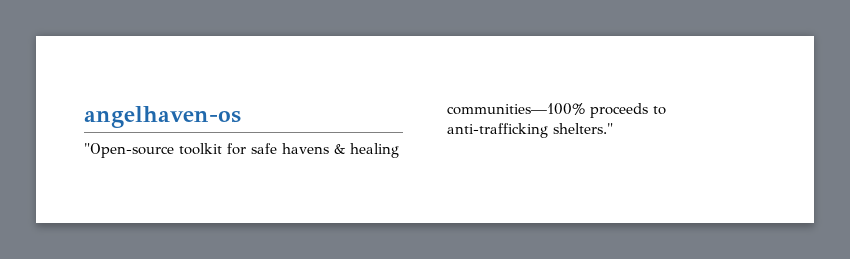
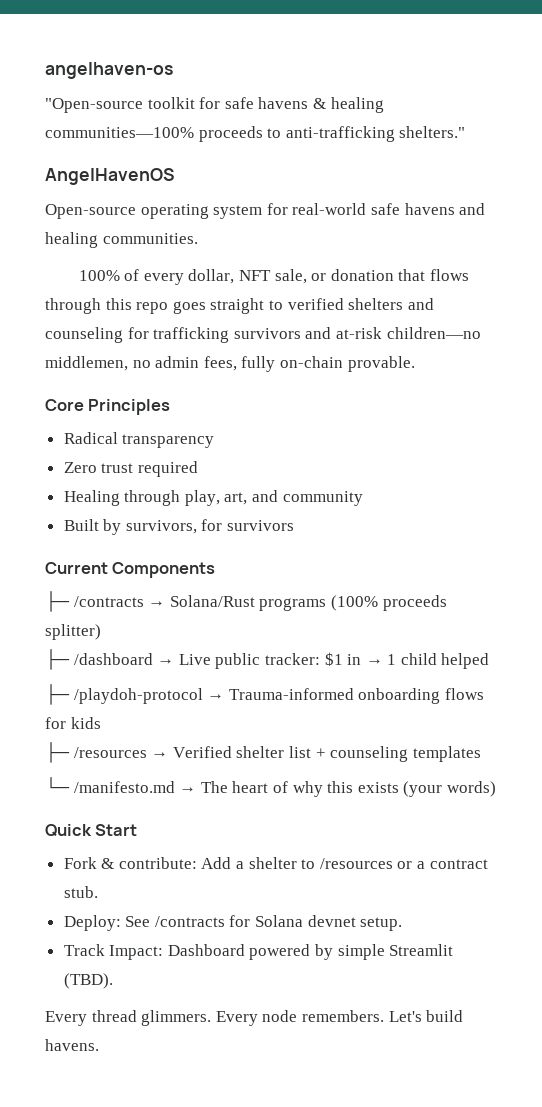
+ AngelHavenOS
+ Open-source operating system for real-world safe havens and healing communities.
+ 100% of every dollar, NFT sale, or donation that flows through this repo goes straight to verified shelters and counseling for trafficking survivors and at-risk children—no middlemen, no admin fees, fully on-chain provable.
+ Core Principles
+ Radical transparency
+ Zero trust required
+ Healing through play, art, and community
+ Built by survivors, for survivors
+ Current Components
+ ├─ /contracts → Solana/Rust programs (100% proceeds splitter)
+ ├─ /dashboard → Live public tracker: $1 in → 1 child helped
+ ├─ /playdoh-protocol → Trauma-informed onboarding flows for kids
+ ├─ /resources → Verified shelter list + counseling templates
+ └─ /manifesto.md → The heart of why this exists (your words)
+ Quick Start
+ Fork & contribute: Add a shelter to /resources or a contract stub.
+ Deploy: See /contracts for Solana devnet setup.
+ Track Impact: Dashboard powered by simple Streamlit (TBD).
+ Every thread glimmers. Every node remembers. Let's build havens.

